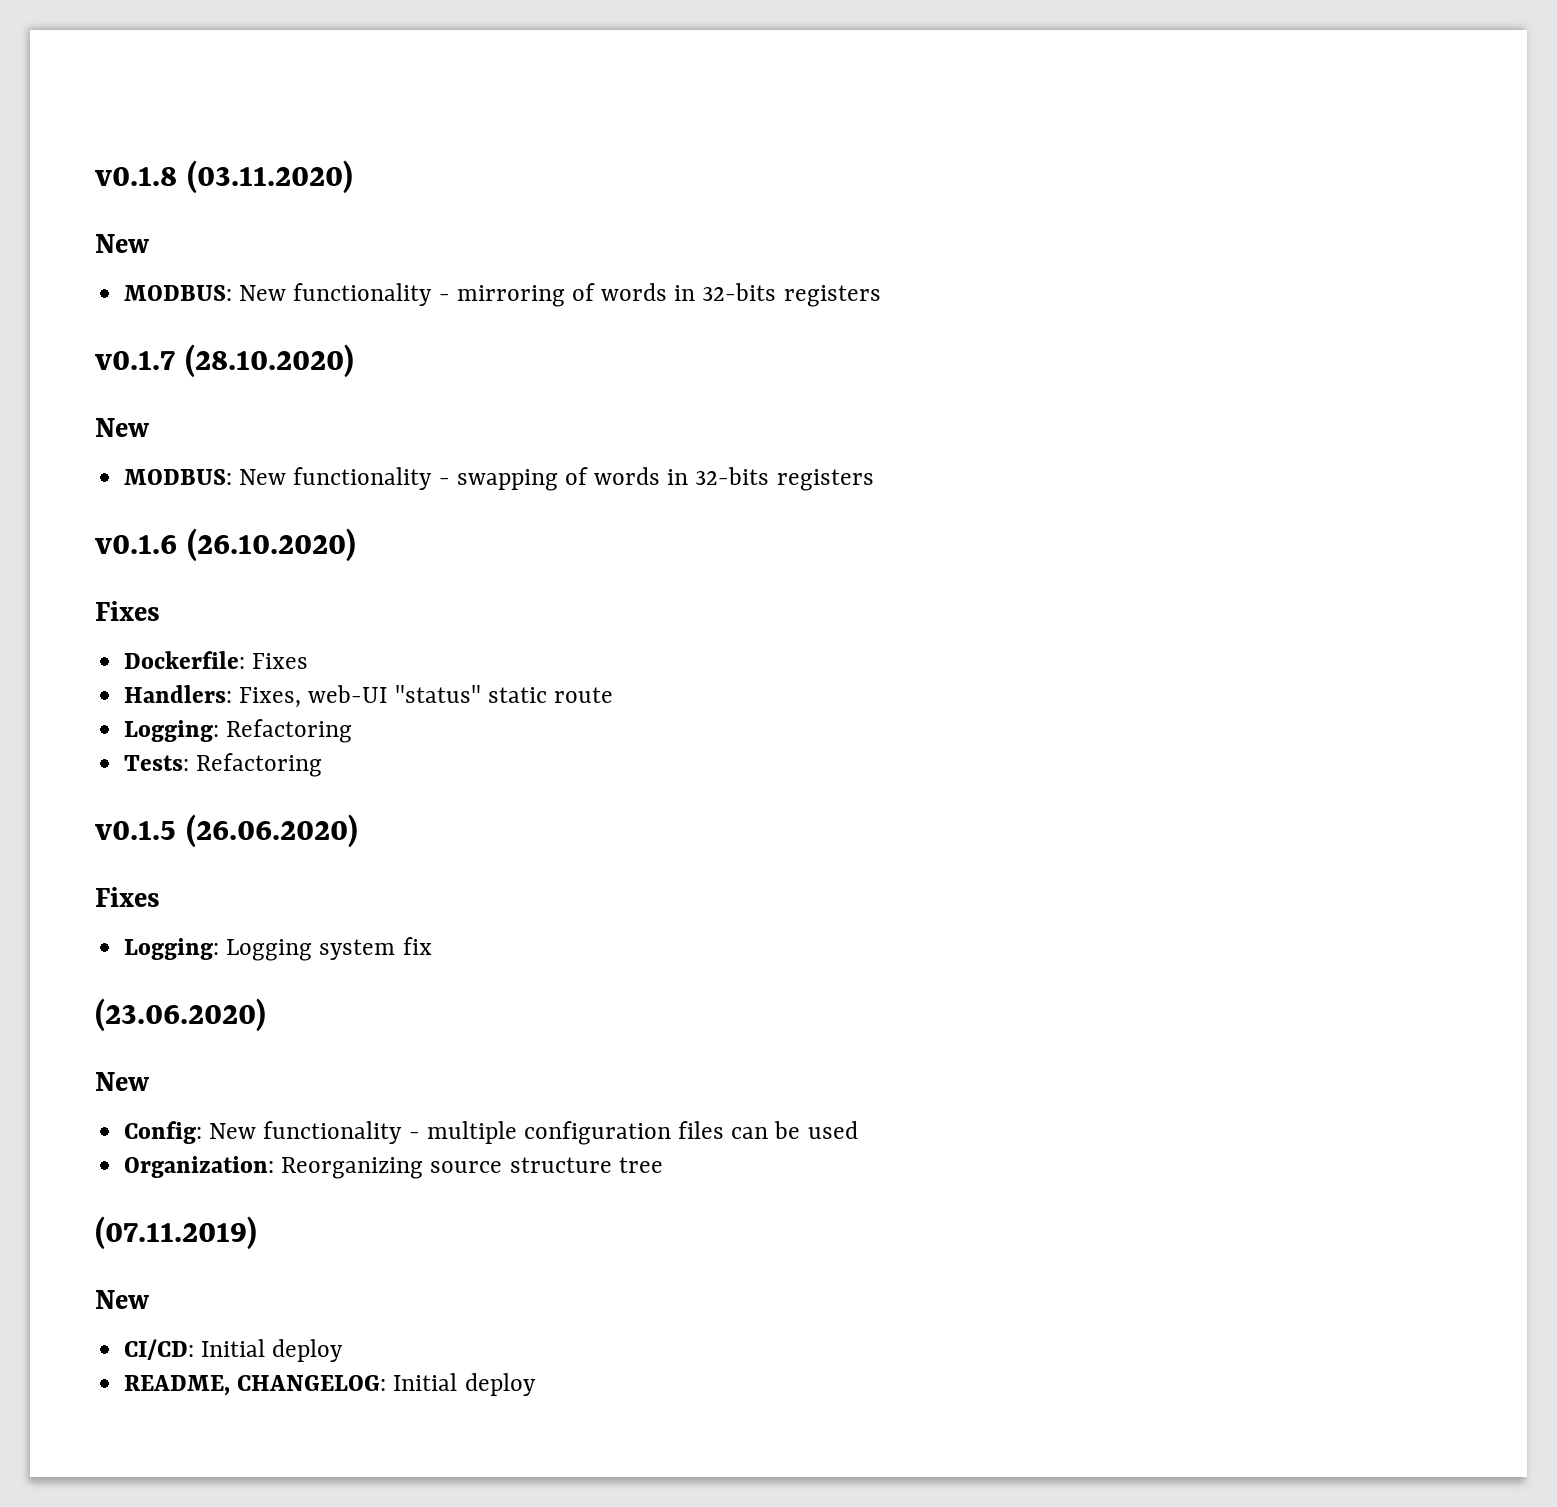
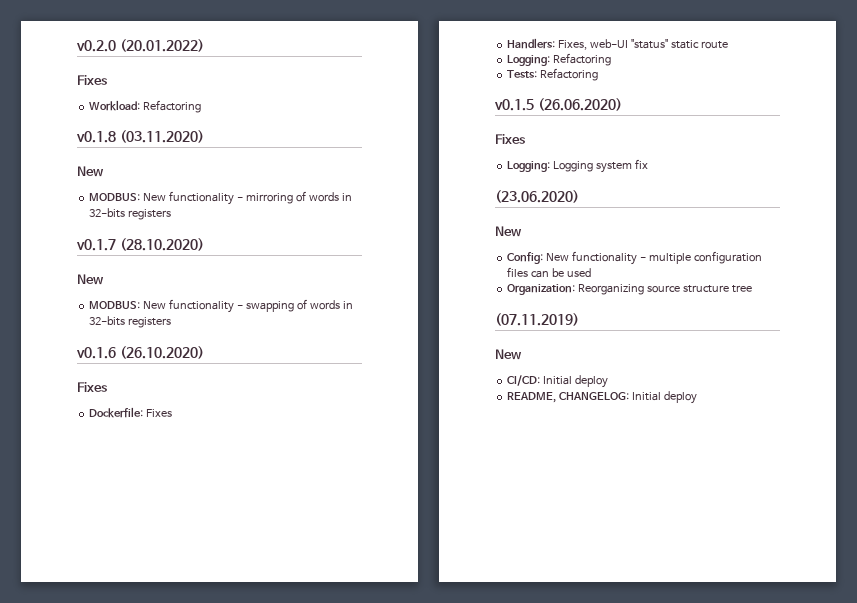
+ v0.2.0 (20.01.2022)
+ Fixes
+ Workload: Refactoring

